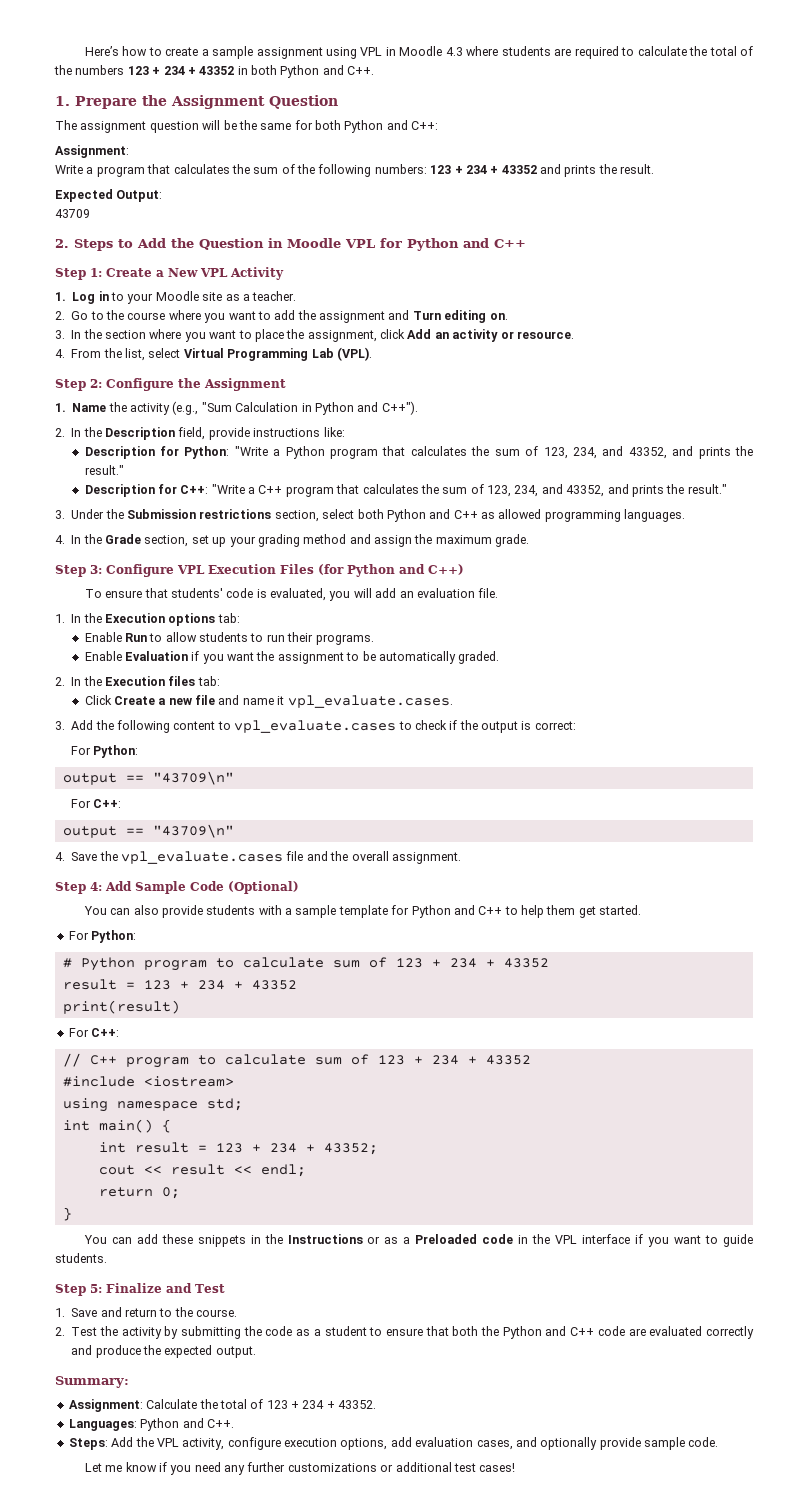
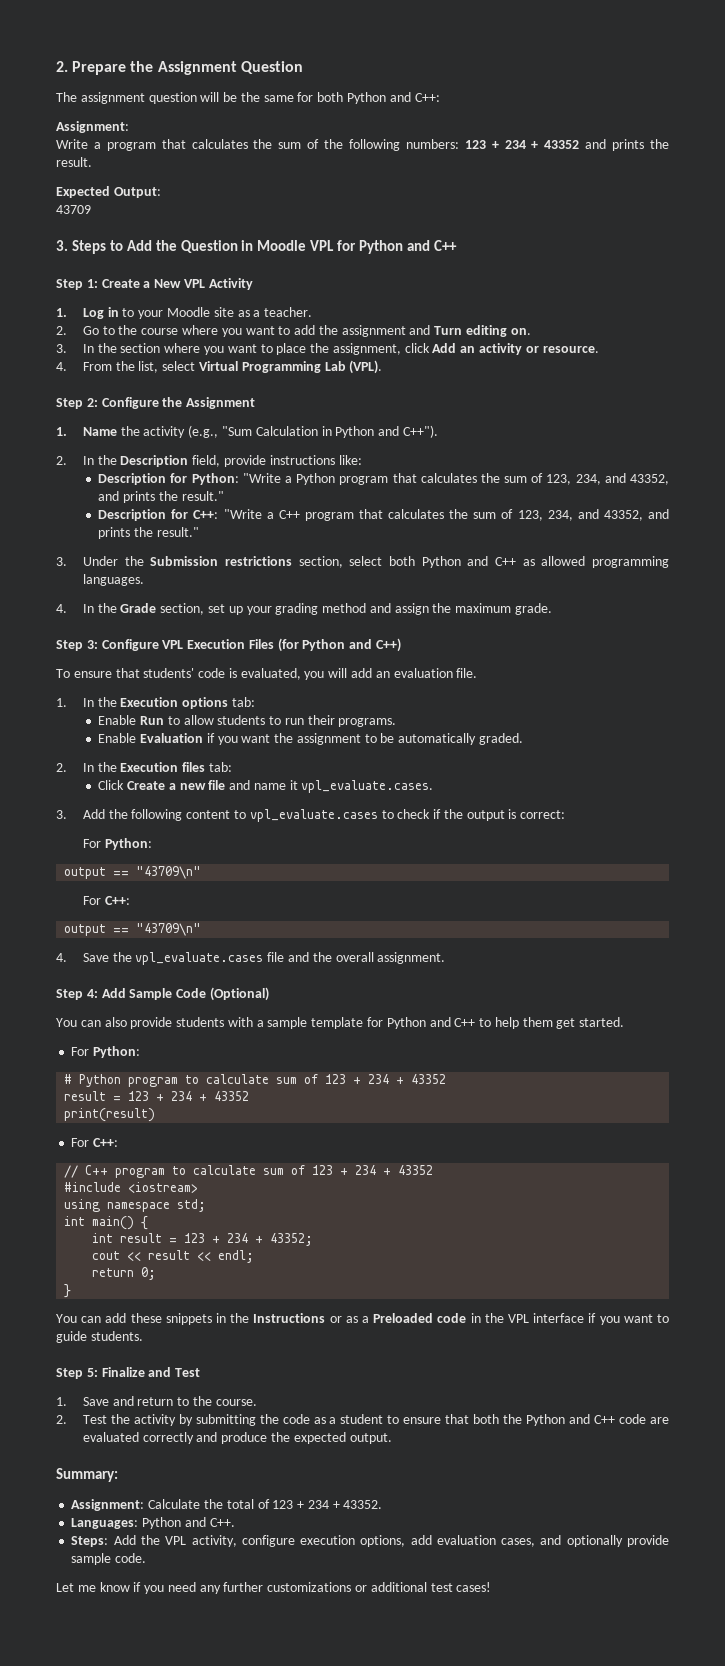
- Here’s how to create a sample assignment using VPL in Moodle 4.3 where students are required to calculate the total of the numbers 123 + 234 + 43352 in both Python and C++.
- 1. Prepare the Assignment Question
+ 2. Prepare the Assignment Question
- 2. Steps to Add the Question in Moodle VPL for Python and C++
+ 3. Steps to Add the Question in Moodle VPL for Python and C++

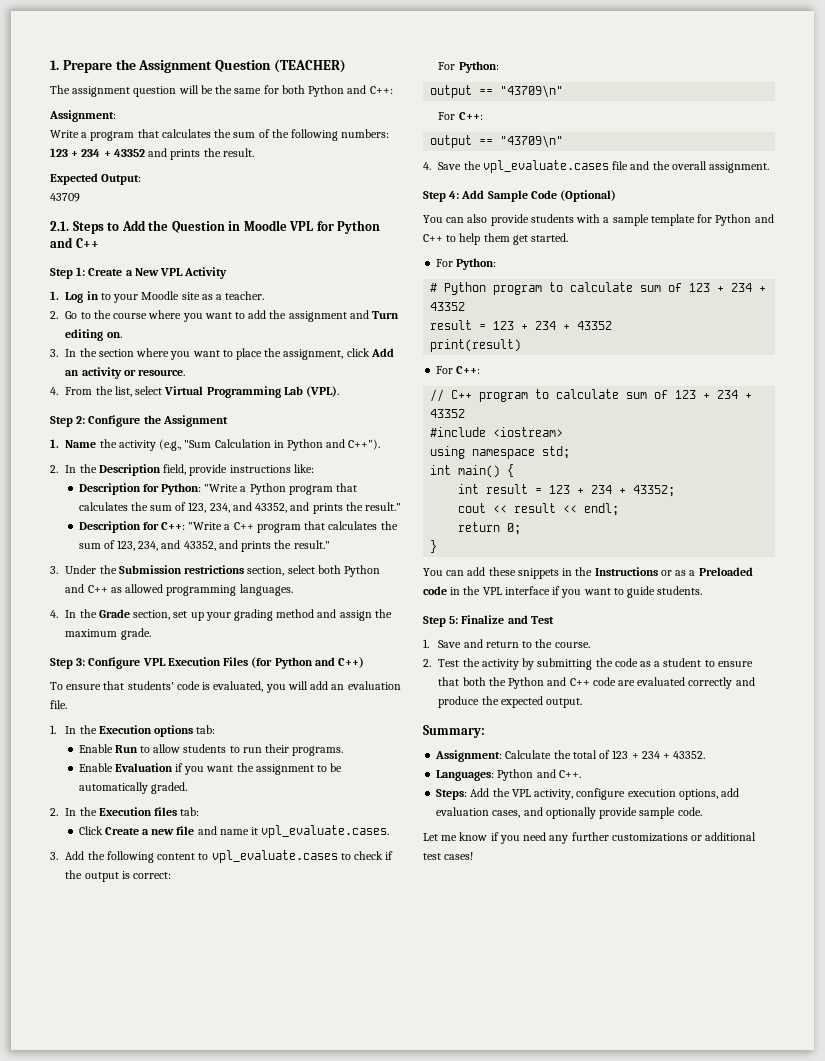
- 2. Prepare the Assignment Question
+ 1. Prepare the Assignment Question (TEACHER)
- 3. Steps to Add the Question in Moodle VPL for Python and C++
+ 2.1. Steps to Add the Question in Moodle VPL for Python and C++

